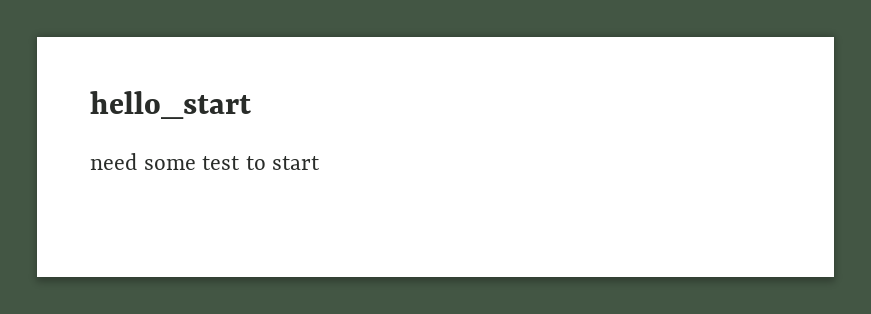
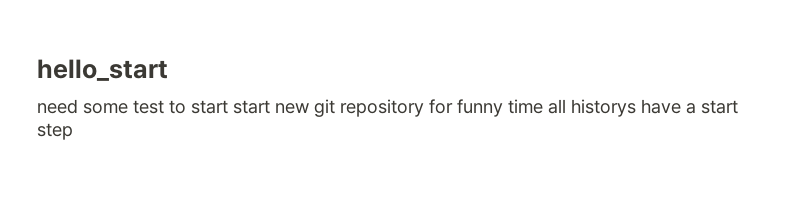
- need some test to start
+ need some test to start start new git repository for funny time all historys have a start step

